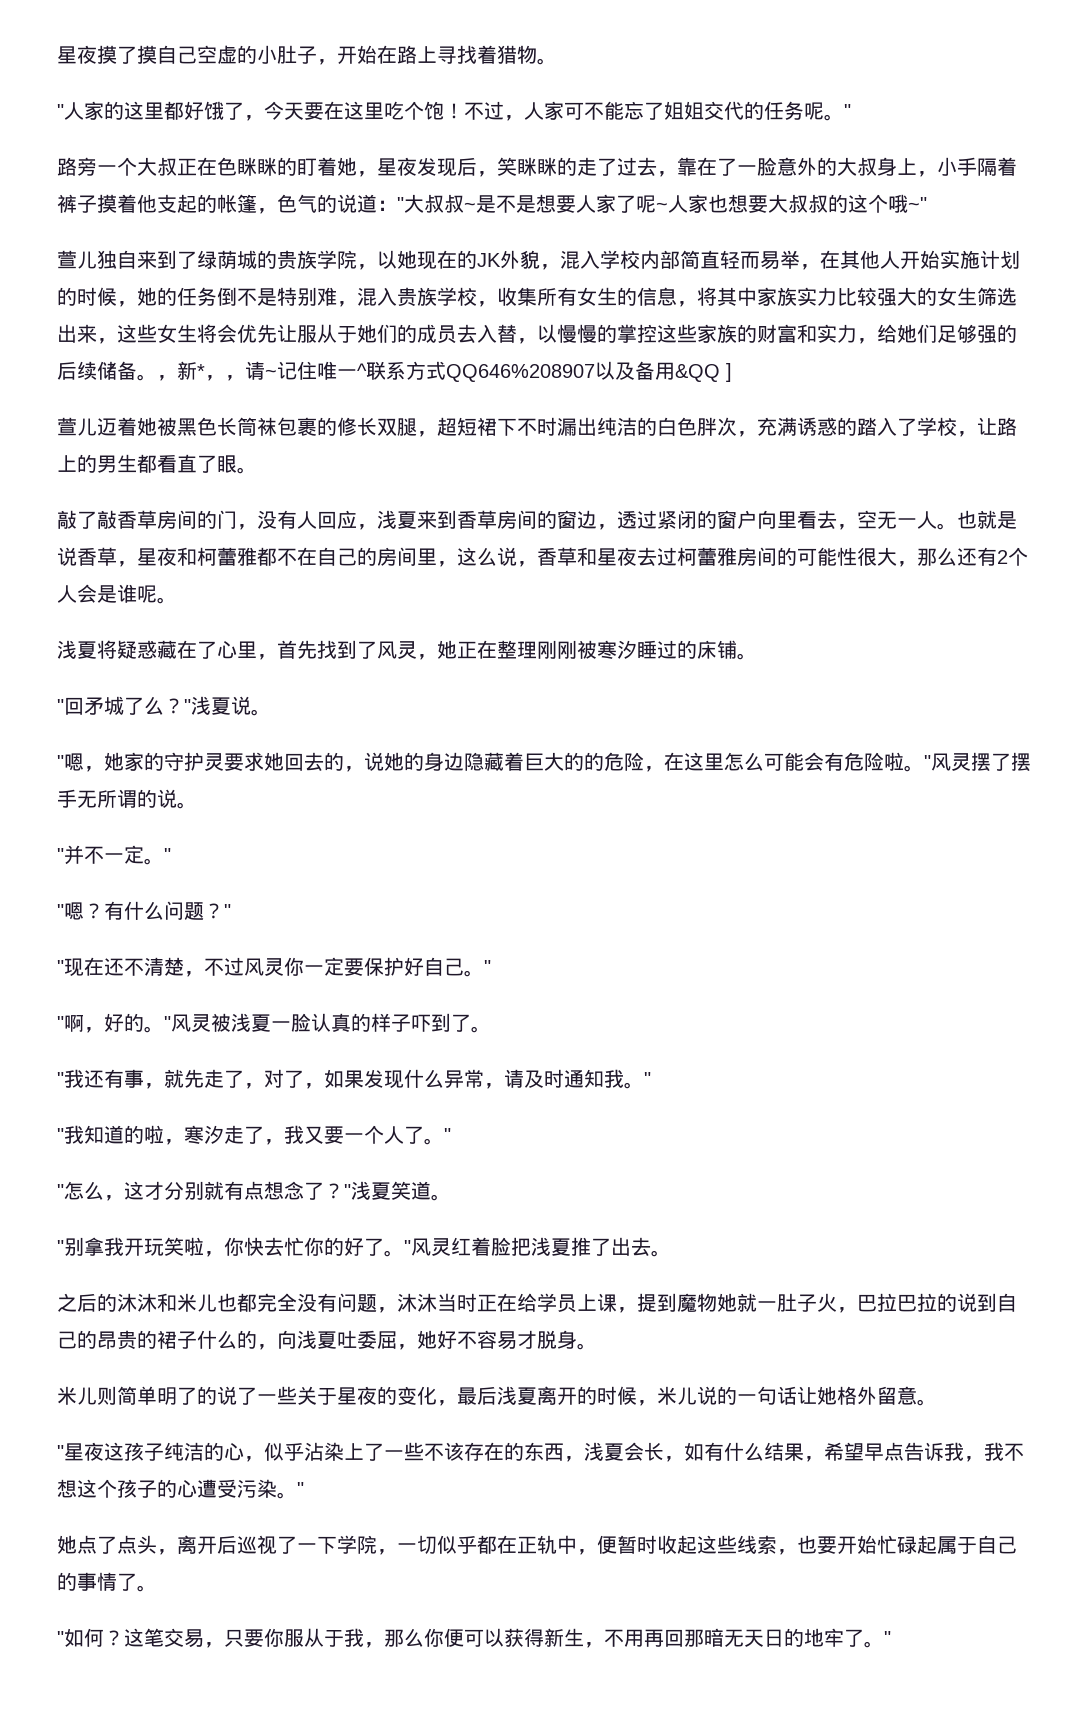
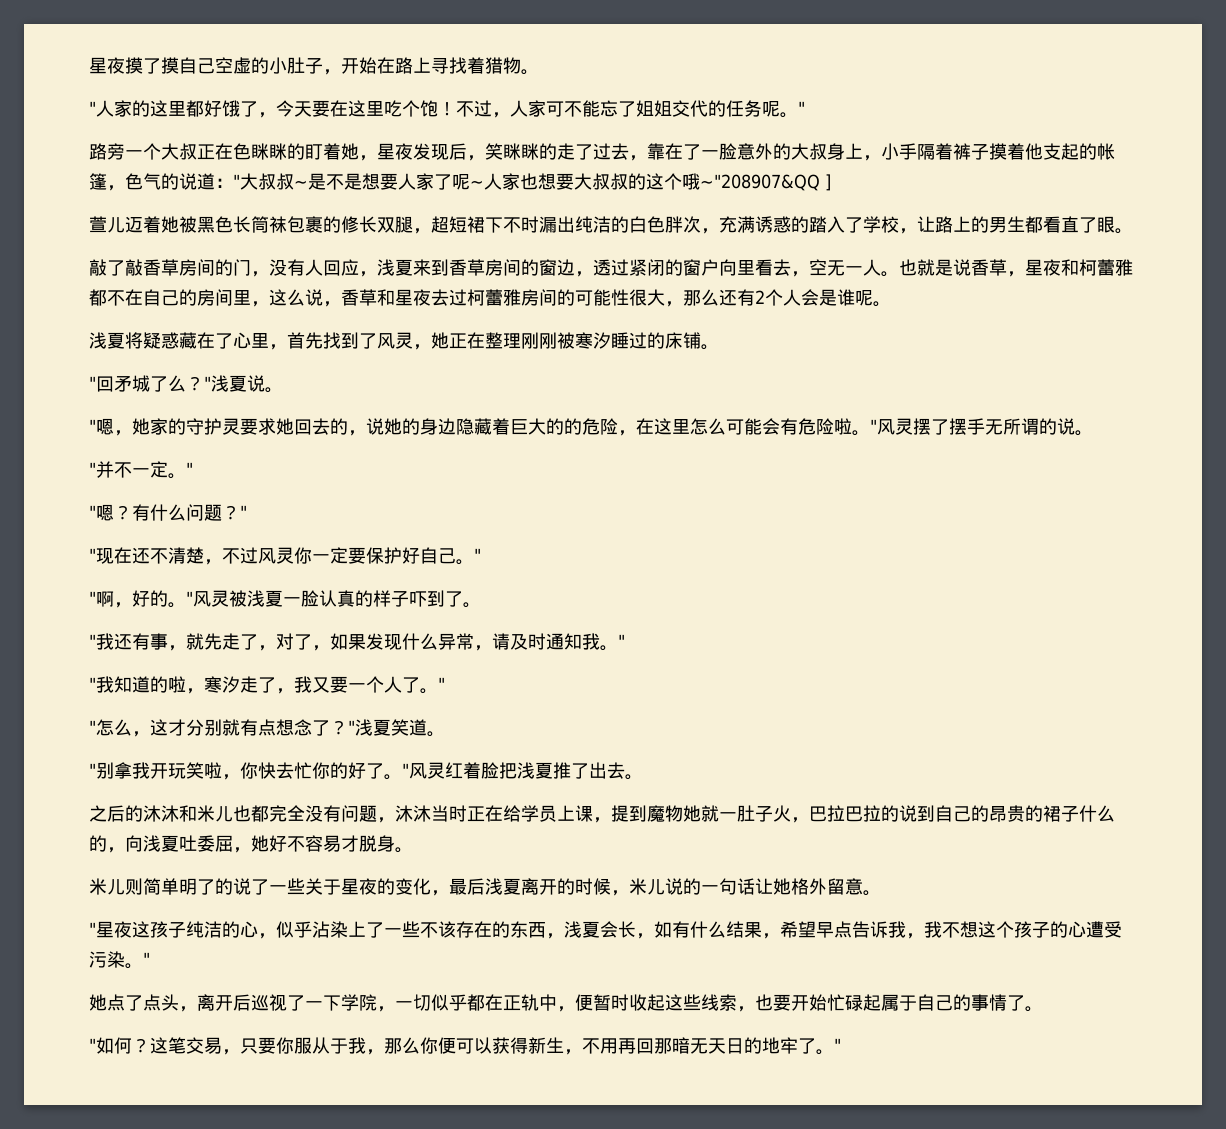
- 路旁一个大叔正在色眯眯的盯着她，星夜发现后，笑眯眯的走了过去，靠在了一脸意外的大叔身上，小手隔着裤子摸着他支起的帐篷，色气的说道："大叔叔~是不是想要人家了呢~人家也想要大叔叔的这个哦~"
- 萱儿独自来到了绿荫城的贵族学院，以她现在的JK外貌，混入学校内部简直轻而易举，在其他人开始实施计划的时候，她的任务倒不是特别难，混入贵族学校，收集所有女生的信息，将其中家族实力比较强大的女生筛选出来，这些女生将会优先让服从于她们的成员去入替，以慢慢的掌控这些家族的财富和实力，给她们足够强的后续储备。，新*，，请~记住唯一^联系方式QQ646%208907以及备用&QQ ]
+ 路旁一个大叔正在色眯眯的盯着她，星夜发现后，笑眯眯的走了过去，靠在了一脸意外的大叔身上，小手隔着裤子摸着他支起的帐篷，色气的说道："大叔叔~是不是想要人家了呢~人家也想要大叔叔的这个哦~"208907&QQ ]

